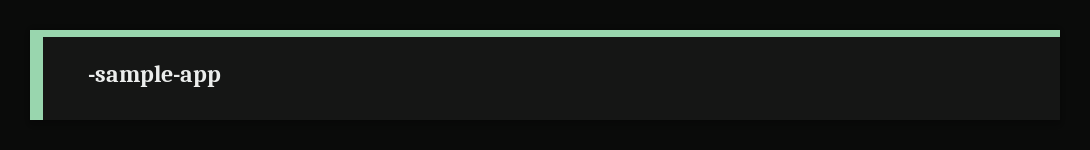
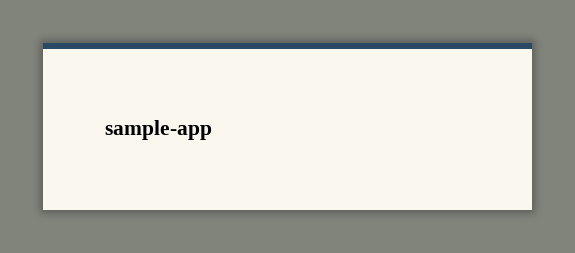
- -sample-app
+ sample-app

